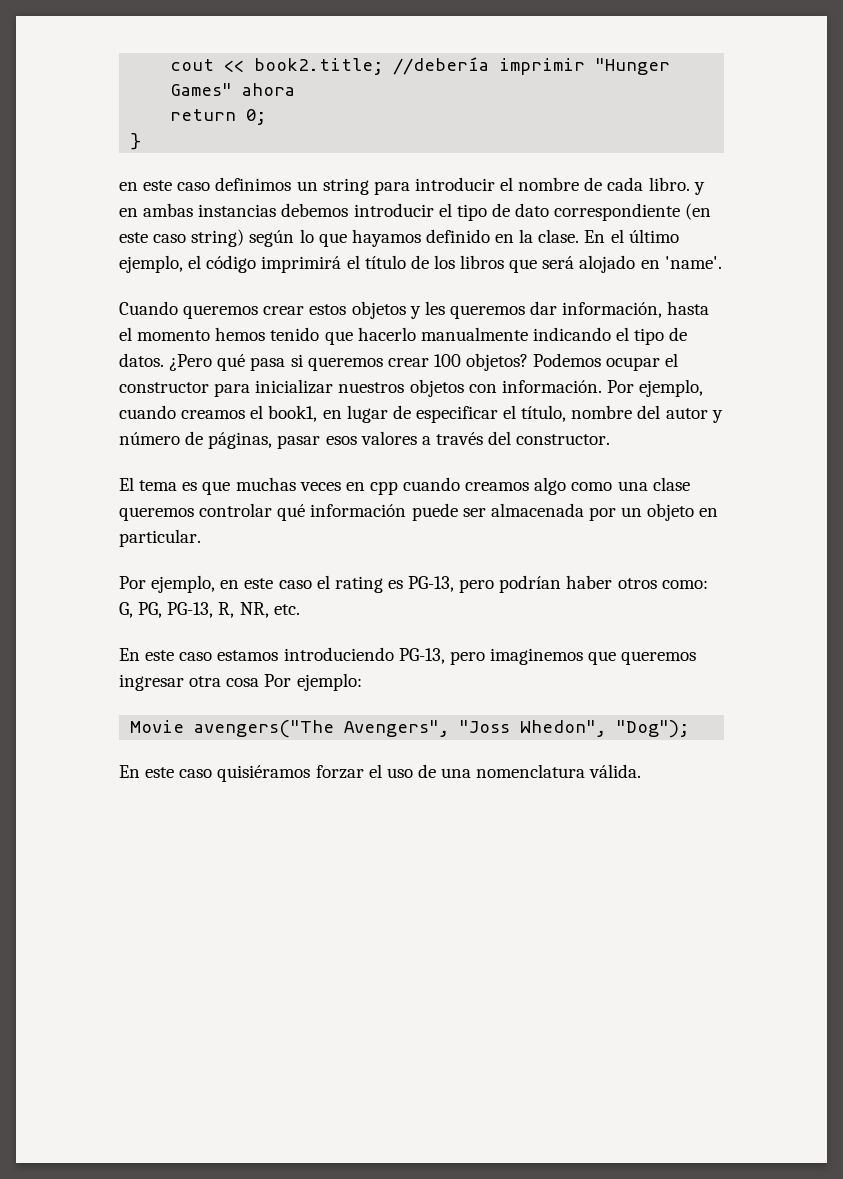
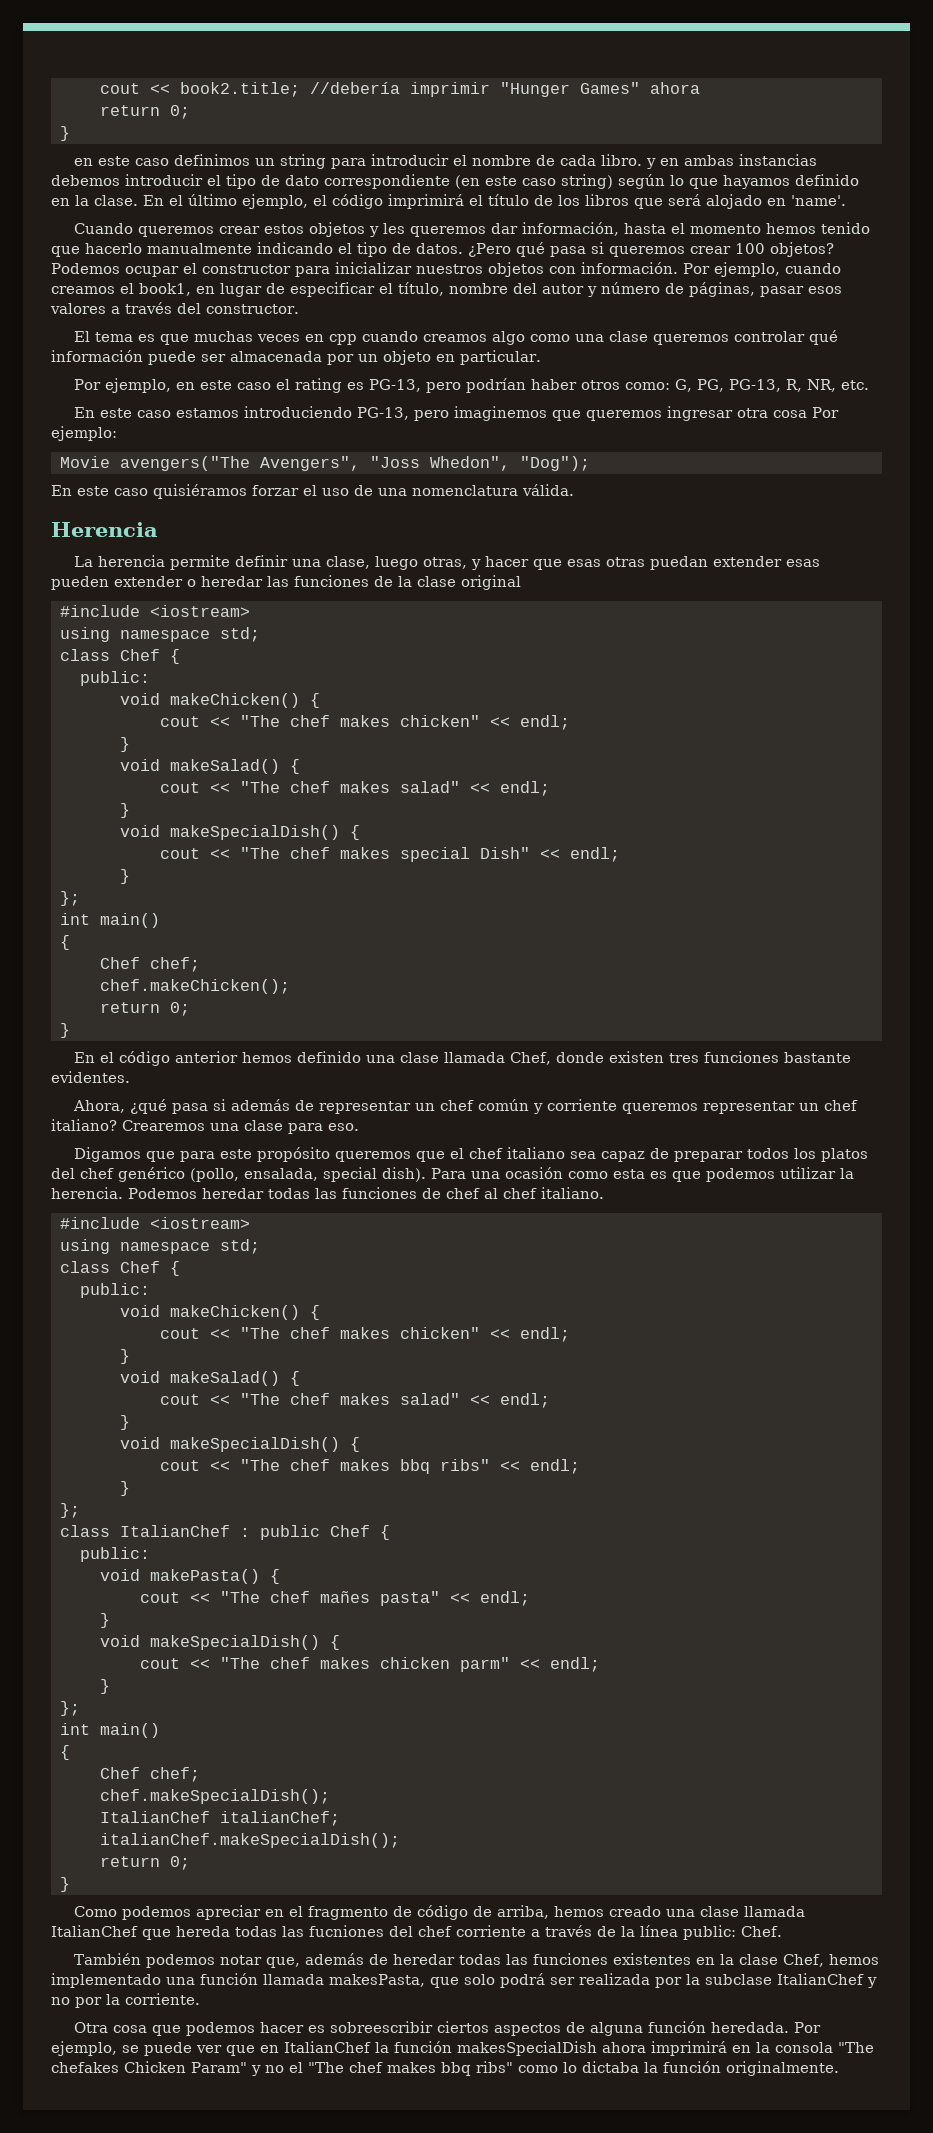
+ Herencia
+ La herencia permite definir una clase, luego otras, y hacer que esas otras puedan extender esas pueden extender o heredar las funciones de la clase original
+ #include <iostream>
+ using namespace std;
+ class Chef {
+ public:
+ void makeChicken() {
+ cout << "The chef makes chicken" << endl;
+ }
+ void makeSalad() {
+ cout << "The chef makes salad" << endl;
+ }
+ void makeSpecialDish() {
+ cout << "The chef makes special Dish" << endl;
+ }
+ };
+ int main()
+ {
+ Chef chef;
+ chef.makeChicken();
+ return 0;
+ }
+ En el código anterior hemos definido una clase llamada Chef, donde existen tres funciones bastante evidentes.
+ Ahora, ¿qué pasa si además de representar un chef común y corriente queremos representar un chef italiano? Crearemos una clase para eso.
+ Digamos que para este propósito queremos que el chef italiano sea capaz de preparar todos los platos del chef genérico (pollo, ensalada, special dish). Para una ocasión como esta es que podemos utilizar la herencia. Podemos heredar todas las funciones de chef al chef italiano.
+ #include <iostream>
+ using namespace std;
+ class Chef {
+ public:
+ void makeChicken() {
+ cout << "The chef makes chicken" << endl;
+ }
+ void makeSalad() {
+ cout << "The chef makes salad" << endl;
+ }
+ void makeSpecialDish() {
+ cout << "The chef makes bbq ribs" << endl;
+ }
+ };
+ class ItalianChef : public Chef {
+ public:
+ void makePasta() {
+ cout << "The chef mañes pasta" << endl;
+ }
+ void makeSpecialDish() {
+ cout << "The chef makes chicken parm" << endl;
+ }
+ };
+ int main()
+ {
+ Chef chef;
+ chef.makeSpecialDish();
+ ItalianChef italianChef;
+ italianChef.makeSpecialDish();
+ return 0;
+ }
+ Como podemos apreciar en el fragmento de código de arriba, hemos creado una clase llamada ItalianChef que hereda todas las fucniones del chef corriente a través de la línea public: Chef.
+ También podemos notar que, además de heredar todas las funciones existentes en la clase Chef, hemos implementado una función llamada makesPasta, que solo podrá ser realizada por la subclase ItalianChef y no por la corriente.
+ Otra cosa que podemos hacer es sobreescribir ciertos aspectos de alguna función heredada. Por ejemplo, se puede ver que en ItalianChef la función makesSpecialDish ahora imprimirá en la consola "The chefakes Chicken Param" y no el "The chef makes bbq ribs" como lo dictaba la función originalmente.

